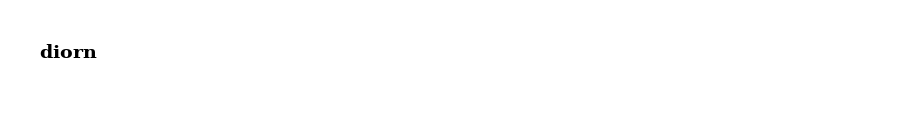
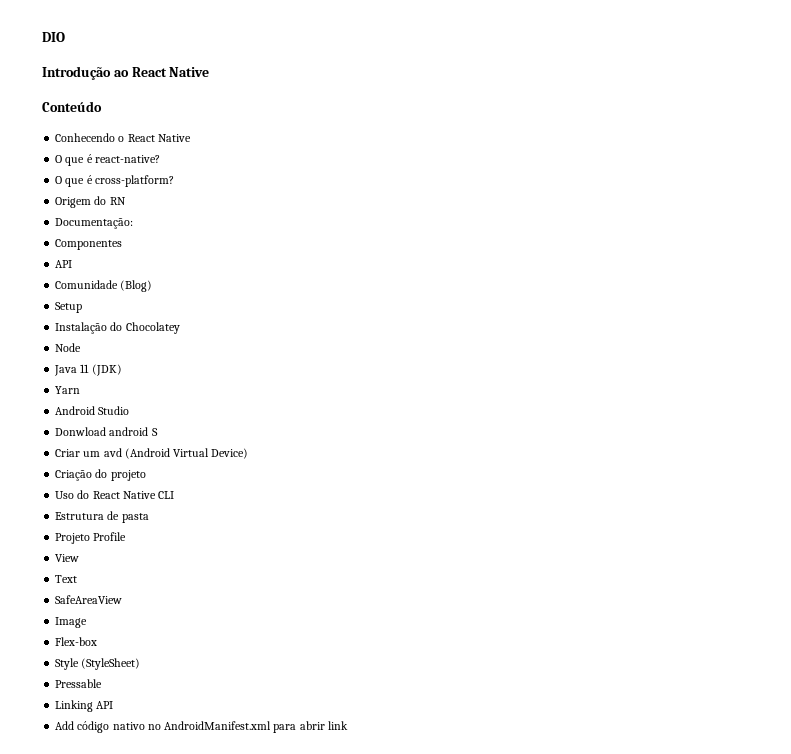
- diorn
+ DIO
+ Introdução ao React Native
+ Conteúdo
+ Conhecendo o React Native
+ O que é react-native?
+ O que é cross-platform?
+ Origem do RN
+ Documentação:
+ Componentes
+ API
+ Comunidade (Blog)
+ Setup
+ Instalação do Chocolatey
+ Node
+ Java 11 (JDK)
+ Yarn
+ Android Studio
+ Donwload android S
+ Criar um avd (Android Virtual Device)
+ Criação do projeto
+ Uso do React Native CLI
+ Estrutura de pasta
+ Projeto Profile
+ View
+ Text
+ SafeAreaView
+ Image
+ Flex-box
+ Style (StyleSheet)
+ Pressable
+ Linking API
+ Add código nativo no AndroidManifest.xml para abrir link

